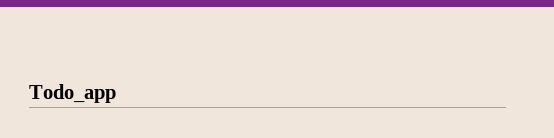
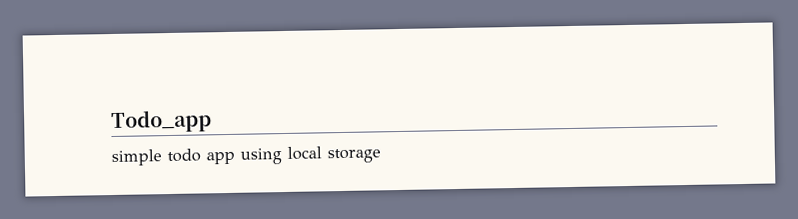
+ simple todo app using local storage

